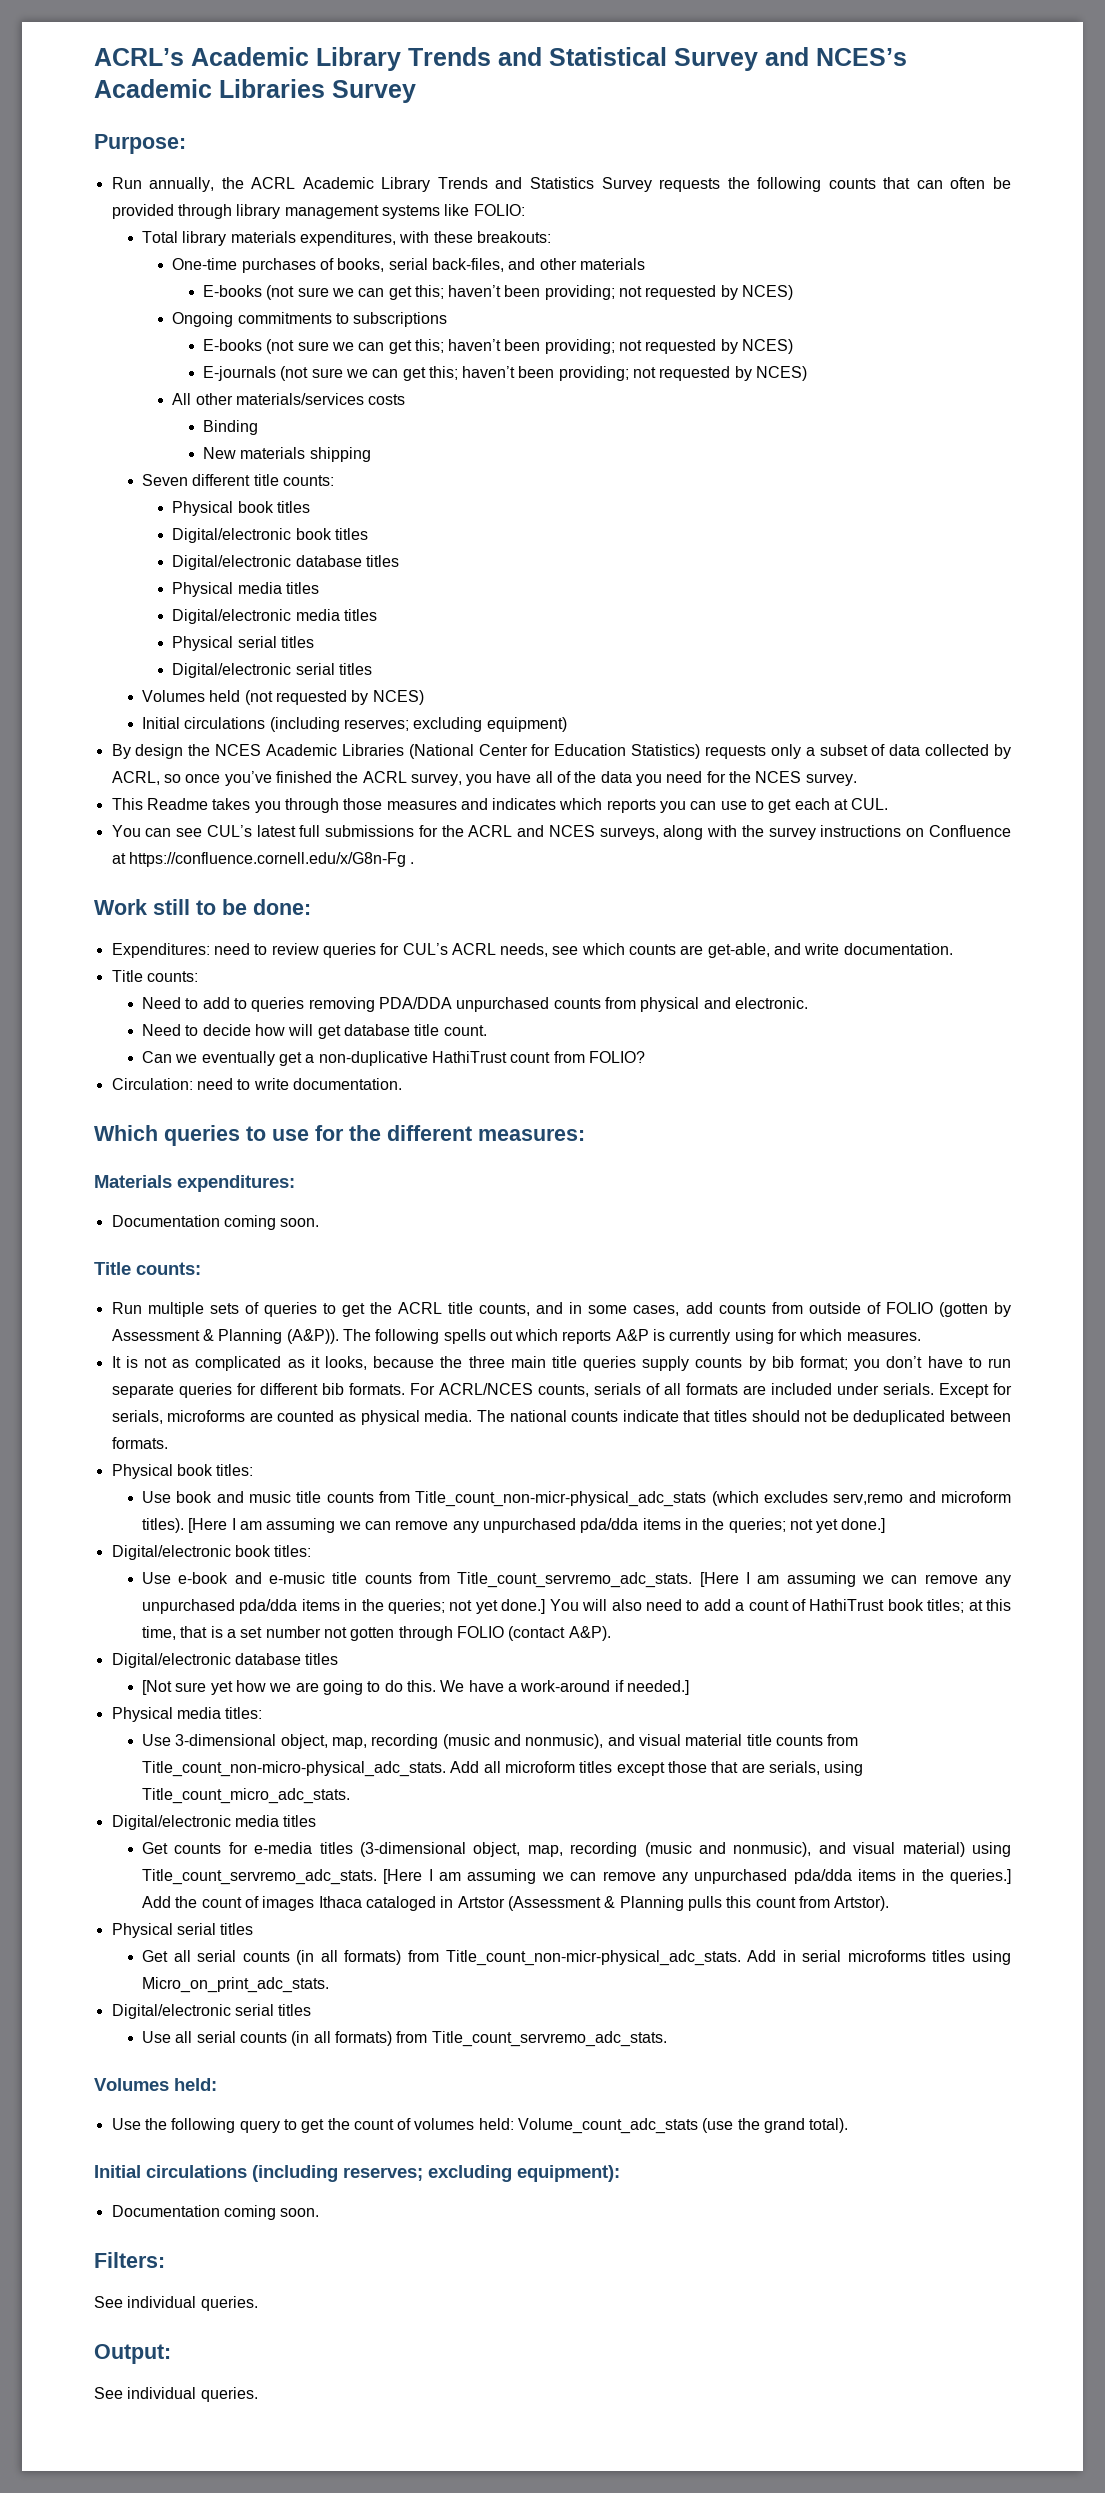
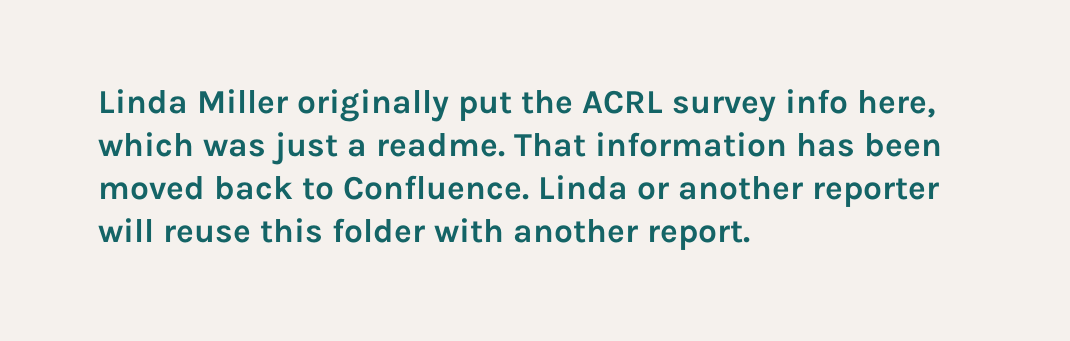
- ACRL’s Academic Library Trends and Statistical Survey and NCES’s Academic Libraries Survey
- Purpose:
- Run annually, the ACRL Academic Library Trends and Statistics Survey requests the following counts that can often be provided through library management systems like FOLIO:
- Total library materials expenditures, with these breakouts:
- One-time purchases of books, serial back-files, and other materials
- E-books (not sure we can get this; haven’t been providing; not requested by NCES)
- Ongoing commitments to subscriptions
- E-books (not sure we can get this; haven’t been providing; not requested by NCES)
- E-journals (not sure we can get this; haven’t been providing; not requested by NCES)
- All other materials/services costs
- Binding
- New materials shipping
- Seven different title counts:
- Physical book titles
- Digital/electronic book titles
- Digital/electronic database titles
- Physical media titles
- Digital/electronic media titles
- Physical serial titles
- Digital/electronic serial titles
- Volumes held (not requested by NCES)
- Initial circulations (including reserves; excluding equipment)
- By design the NCES Academic Libraries (National Center for Education Statistics) requests only a subset of data collected by ACRL, so once you’ve finished the ACRL survey, you have all of the data you need for the NCES survey.
- This Readme takes you through those measures and indicates which reports you can use to get each at CUL.
- You can see CUL’s latest full submissions for the ACRL and NCES surveys, along with the survey instructions on Confluence at https://confluence.cornell.edu/x/G8n-Fg .
- Work still to be done:
- Expenditures: need to review queries for CUL’s ACRL needs, see which counts are get-able, and write documentation.
- Title counts:
- Need to add to queries removing PDA/DDA unpurchased counts from physical and electronic.
- Need to decide how will get database title count.
- Can we eventually get a non-duplicative HathiTrust count from FOLIO?
- Circulation: need to write documentation.
- Which queries to use for the different measures:
- Materials expenditures:
- Documentation coming soon.
- Title counts:
- Run multiple sets of queries to get the ACRL title counts, and in some cases, add counts from outside of FOLIO (gotten by Assessment & Planning (A&P)). The following spells out which reports A&P is currently using for which measures.
- It is not as complicated as it looks, because the three main title queries supply counts by bib format; you don’t have to run separate queries for different bib formats. For ACRL/NCES counts, serials of all formats are included under serials. Except for serials, microforms are counted as physical media. The national counts indicate that titles should not be deduplicated between formats.
- Physical book titles:
- Use book and music title counts from Title_count_non-micr-physical_adc_stats (which excludes serv,remo and microform titles). [Here I am assuming we can remove any unpurchased pda/dda items in the queries; not yet done.]
- Digital/electronic book titles:
- Use e-book and e-music title counts from Title_count_servremo_adc_stats. [Here I am assuming we can remove any unpurchased pda/dda items in the queries; not yet done.] You will also need to add a count of HathiTrust book titles; at this time, that is a set number not gotten through FOLIO (contact A&P).
- Digital/electronic database titles
- [Not sure yet how we are going to do this. We have a work-around if needed.]
- Physical media titles:
- Use 3-dimensional object, map, recording (music and nonmusic), and visual material title counts from Title_count_non-micro-physical_adc_stats. Add all microform titles except those that are serials, using Title_count_micro_adc_stats.
- Digital/electronic media titles
- Get counts for e-media titles (3-dimensional object, map, recording (music and nonmusic), and visual material) using Title_count_servremo_adc_stats. [Here I am assuming we can remove any unpurchased pda/dda items in the queries.] Add the count of images Ithaca cataloged in Artstor (Assessment & Planning pulls this count from Artstor).
- Physical serial titles
- Get all serial counts (in all formats) from Title_count_non-micr-physical_adc_stats. Add in serial microforms titles using Micro_on_print_adc_stats.
- Digital/electronic serial titles
- Use all serial counts (in all formats) from Title_count_servremo_adc_stats.
- Volumes held:
- Use the following query to get the count of volumes held: Volume_count_adc_stats (use the grand total).
- Initial circulations (including reserves; excluding equipment):
- Documentation coming soon.
- Filters:
- See individual queries.
- Output:
- See individual queries.
+ Linda Miller originally put the ACRL survey info here, which was just a readme. That information has been moved back to Confluence. Linda or another reporter will reuse this folder with another report.

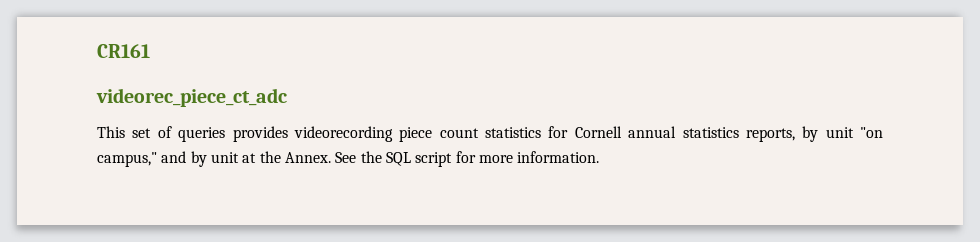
- Linda Miller originally put the ACRL survey info here, which was just a readme. That information has been moved back to Confluence. Linda or another reporter will reuse this folder with another report.
+ CR161
+ videorec_piece_ct_adc
+ This set of queries provides videorecording piece count statistics for Cornell annual statistics reports, by unit "on campus," and by unit at the Annex. See the SQL script for more information.

